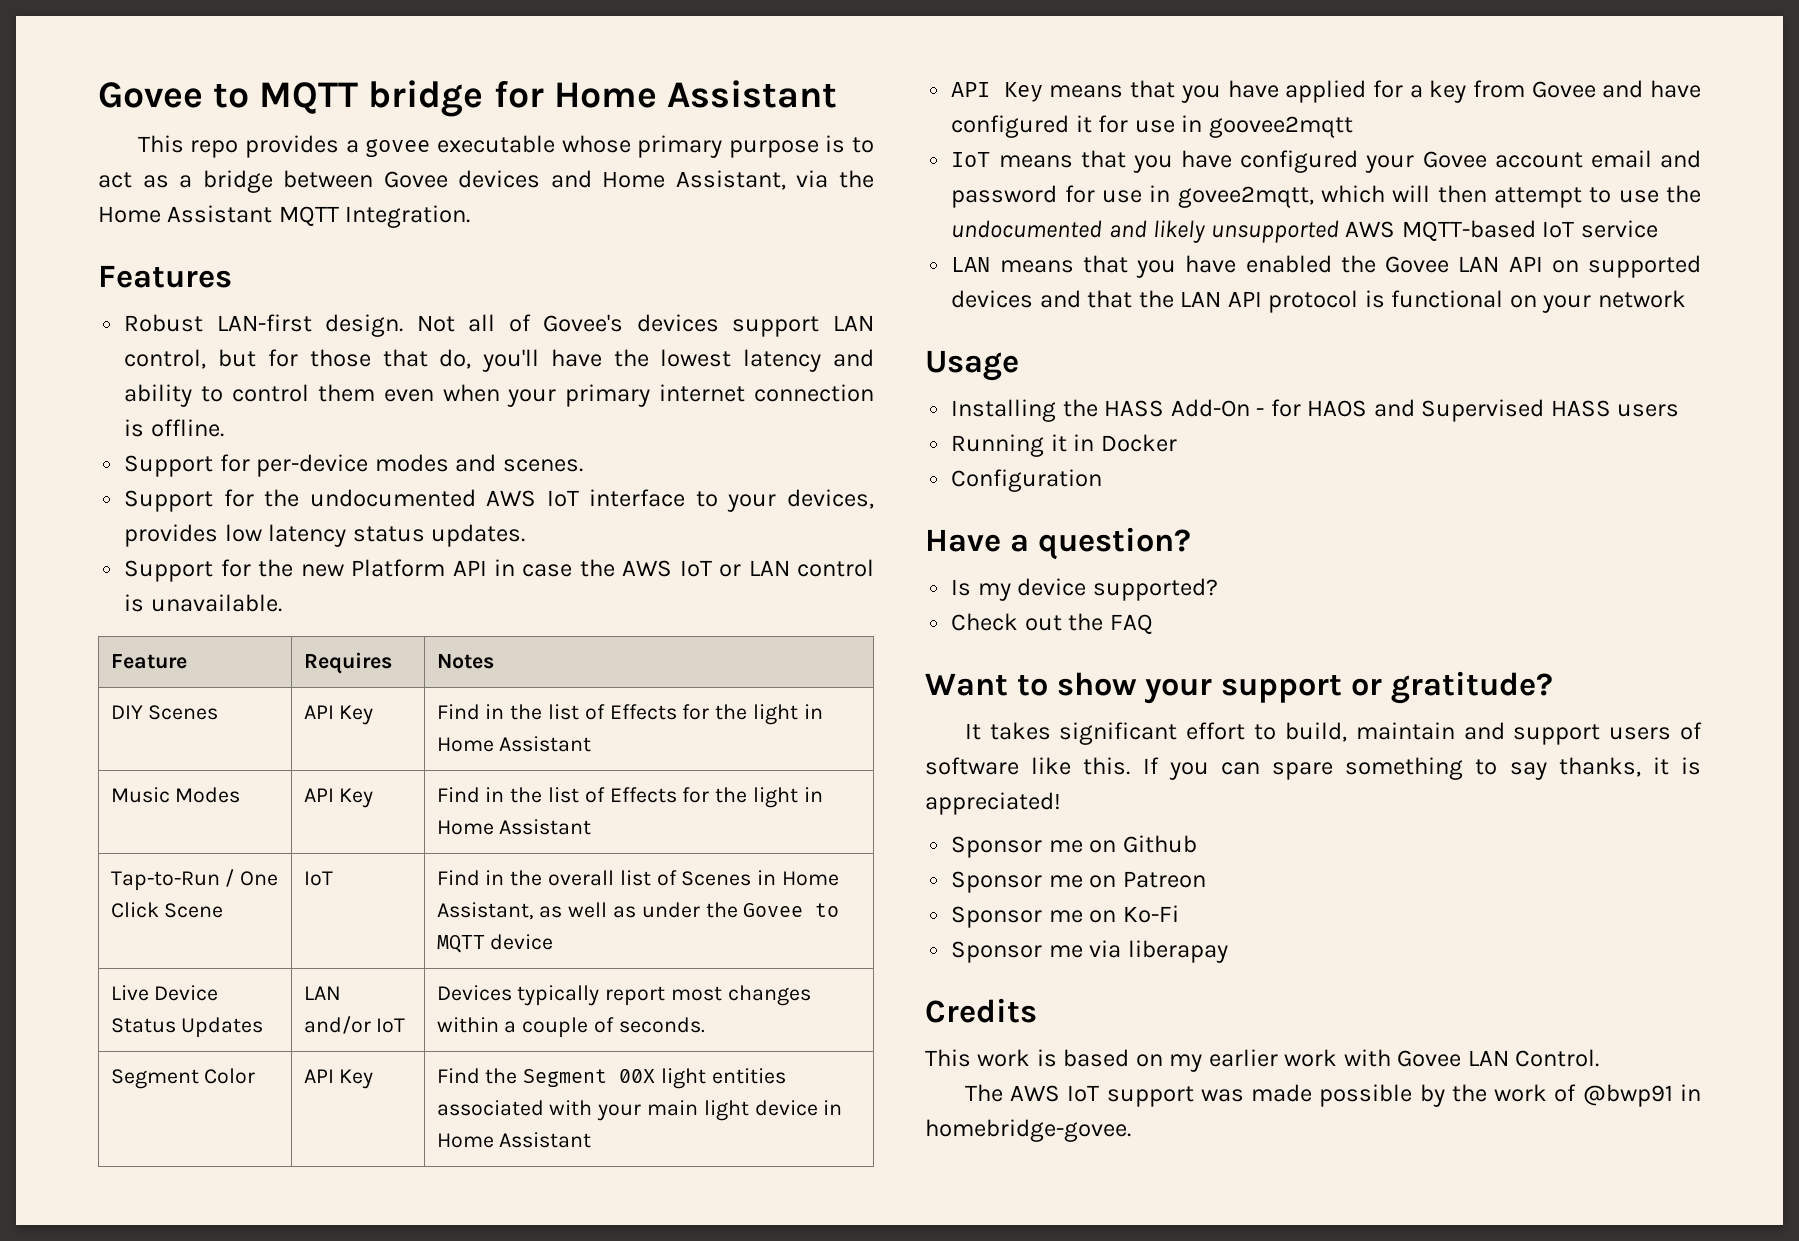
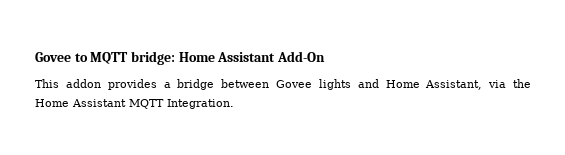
- Govee to MQTT bridge for Home Assistant
- This repo provides a govee executable whose primary purpose is to act as a bridge between Govee devices and Home Assistant, via the Home Assistant MQTT Integration.
+ Govee to MQTT bridge: Home Assistant Add-On
+ This addon provides a bridge between Govee lights and Home Assistant, via the Home Assistant MQTT Integration.
- Features
- Robust LAN-first design. Not all of Govee's devices support LAN control, but for those that do, you'll have the lowest latency and ability to control them even when your primary internet connection is offline.
- Support for per-device modes and scenes.
- Support for the undocumented AWS IoT interface to your devices, provides low latency status updates.
- Support for the new Platform API in case the AWS IoT or LAN control is unavailable.
- Feature | Requires | Notes
- DIY Scenes | API Key | Find in the list of Effects for the light in Home Assistant
- Music Modes | API Key | Find in the list of Effects for the light in Home Assistant
- Tap-to-Run / One Click Scene | IoT | Find in the overall list of Scenes in Home Assistant, as well as under the Govee to MQTT device
- Live Device Status Updates | LAN and/or IoT | Devices typically report most changes within a couple of seconds.
- Segment Color | API Key | Find the Segment 00X light entities associated with your main light device in Home Assistant
- API Key means that you have applied for a key from Govee and have configured it for use in goovee2mqtt
- IoT means that you have configured your Govee account email and password for use in govee2mqtt, which will then attempt to use the undocumented and likely unsupported AWS MQTT-based IoT service
- LAN means that you have enabled the Govee LAN API on supported devices and that the LAN API protocol is functional on your network
- Usage
- Installing the HASS Add-On - for HAOS and Supervised HASS users
- Running it in Docker
- Configuration
- Have a question?
- Is my device supported?
- Check out the FAQ
- Want to show your support or gratitude?
- It takes significant effort to build, maintain and support users of software like this. If you can spare something to say thanks, it is appreciated!
- Sponsor me on Github
- Sponsor me on Patreon
- Sponsor me on Ko-Fi
- Sponsor me via liberapay
- Credits
- This work is based on my earlier work with Govee LAN Control.
- The AWS IoT support was made possible by the work of @bwp91 in homebridge-govee.

